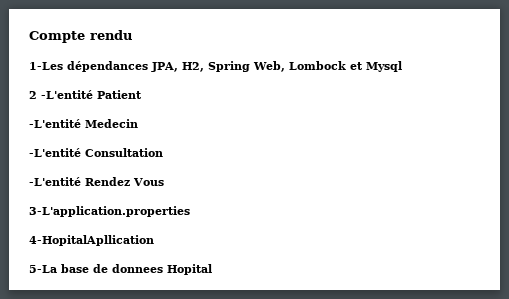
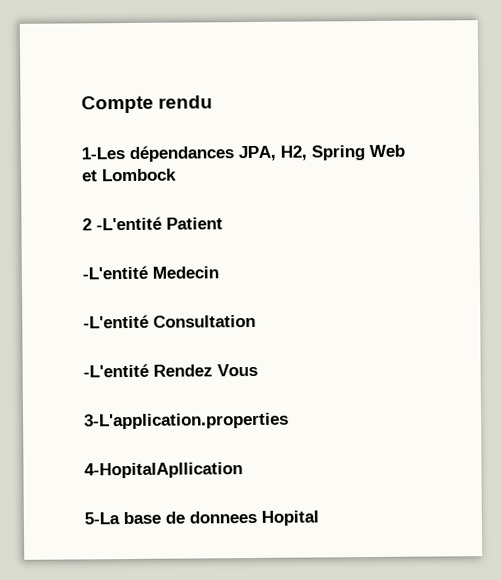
- 1-Les dépendances JPA, H2, Spring Web, Lombock et Mysql
+ 1-Les dépendances JPA, H2, Spring Web et Lombock

